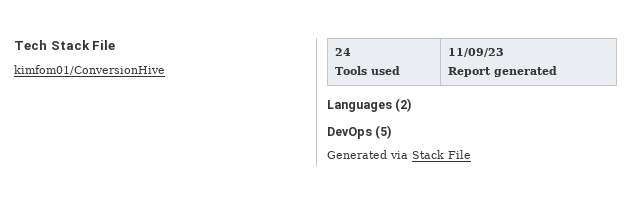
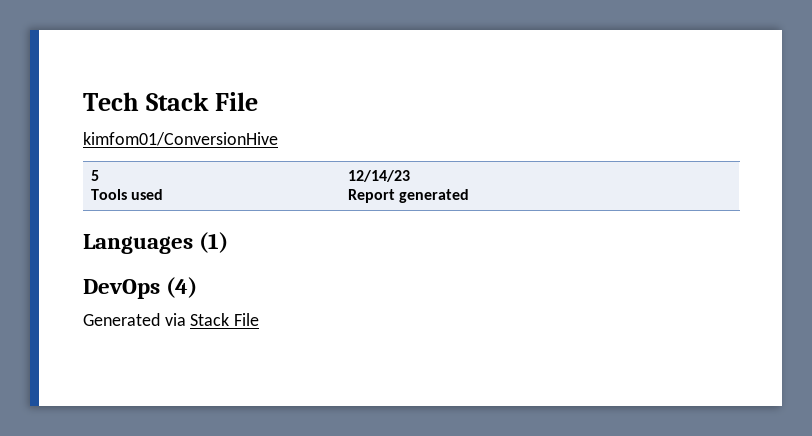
- 24
- Tools used | 11/09/23
+ 5
+ Tools used | 12/14/23
- Languages (2)
+ Languages (1)
- DevOps (5)
+ DevOps (4)

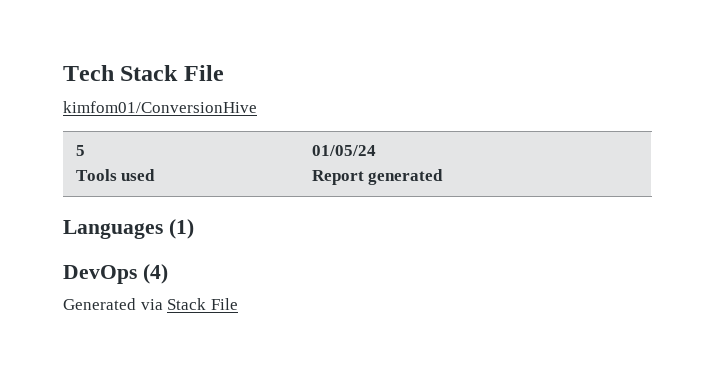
  5
- Tools used | 12/14/23
+ Tools used | 01/05/24

